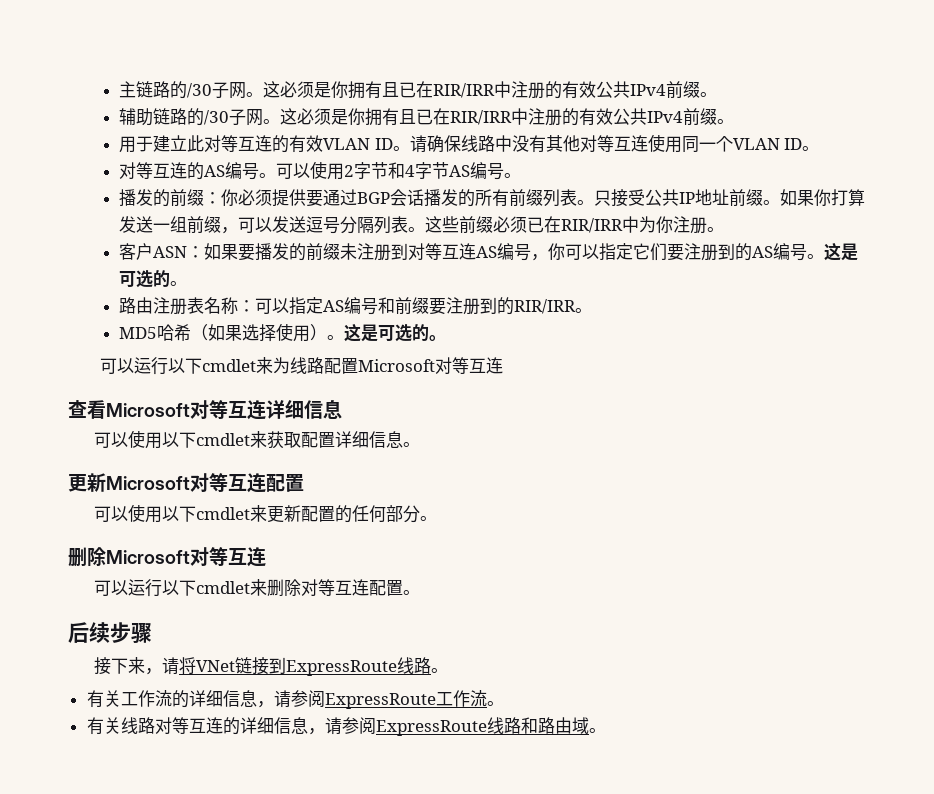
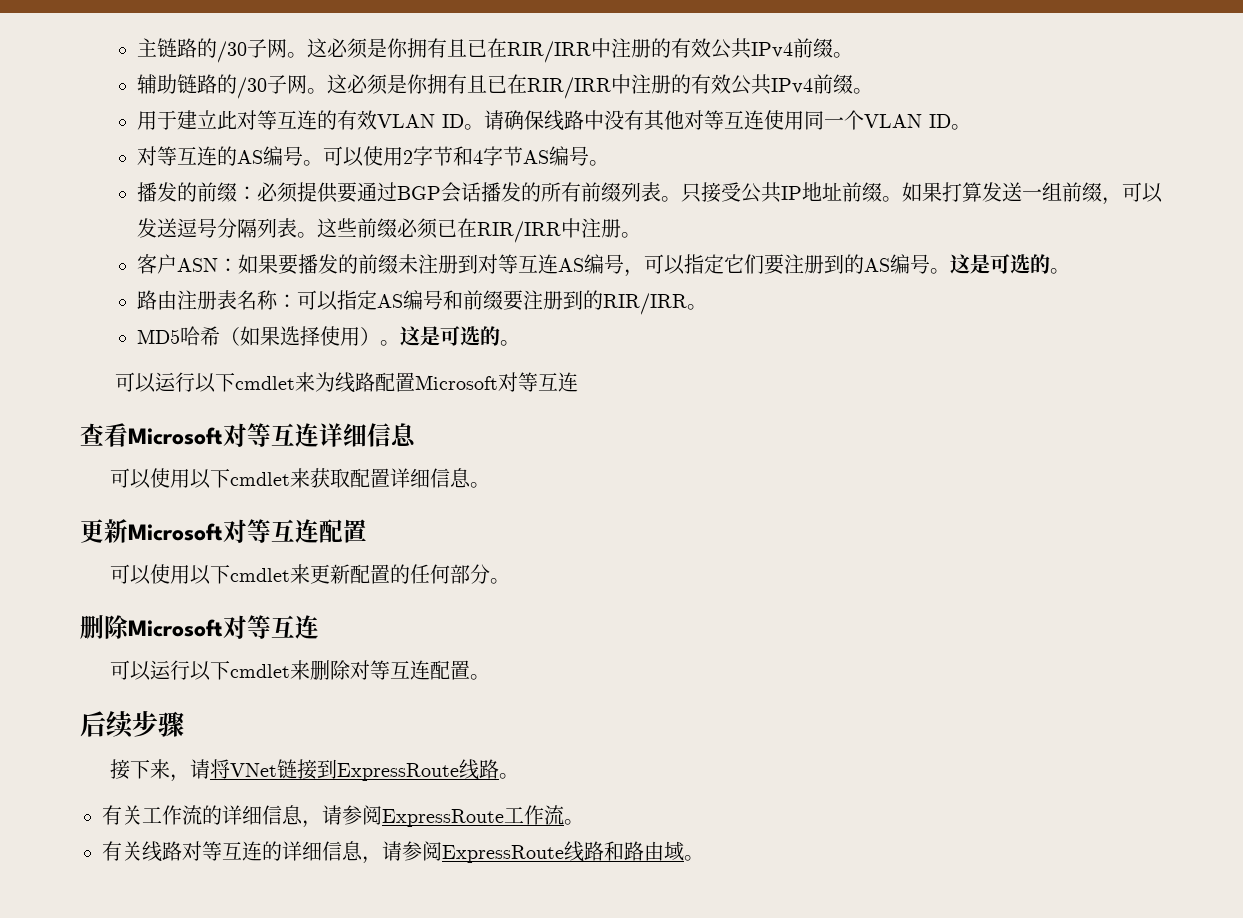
- 播发的前缀：你必须提供要通过BGP会话播发的所有前缀列表。
+ 播发的前缀：必须提供要通过BGP会话播发的所有前缀列表。
- 如果你打算发送一组前缀，可以发送逗号分隔列表。
+ 如果打算发送一组前缀，可以发送逗号分隔列表。
- 这些前缀必须已在RIR/IRR中为你注册。
+ 这些前缀必须已在RIR/IRR中注册。
- 客户ASN：如果要播发的前缀未注册到对等互连AS编号，你可以指定它们要注册到的AS编号。
+ 客户ASN：如果要播发的前缀未注册到对等互连AS编号，可以指定它们要注册到的AS编号。

